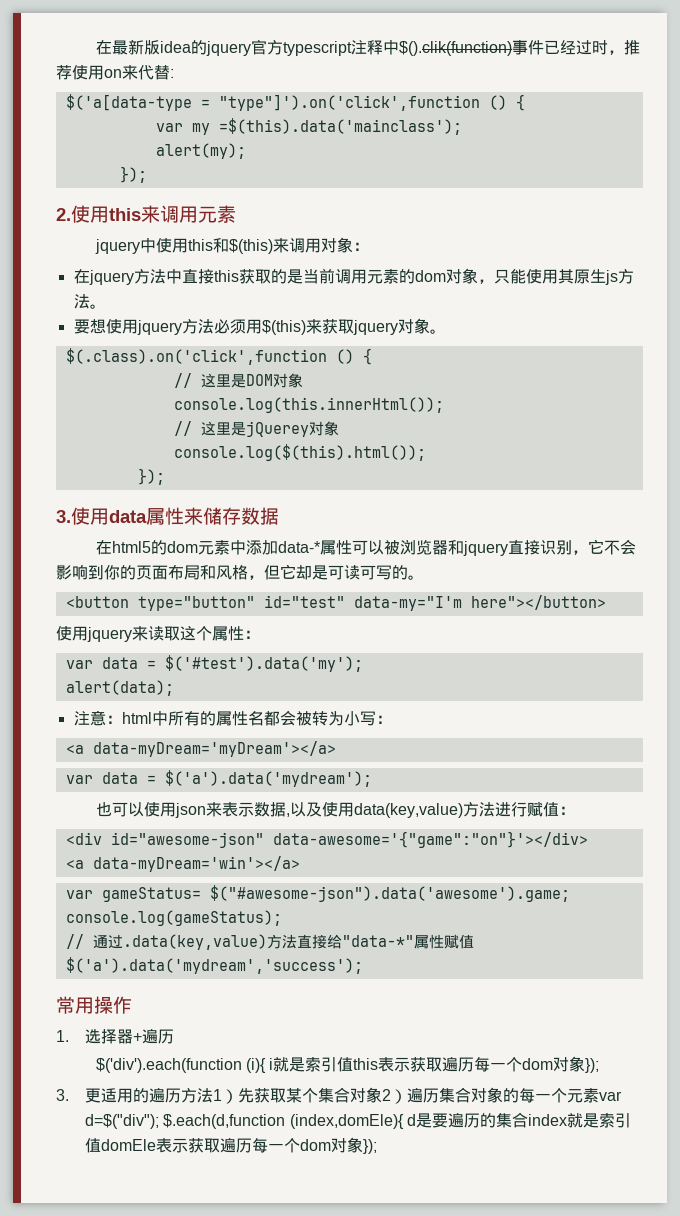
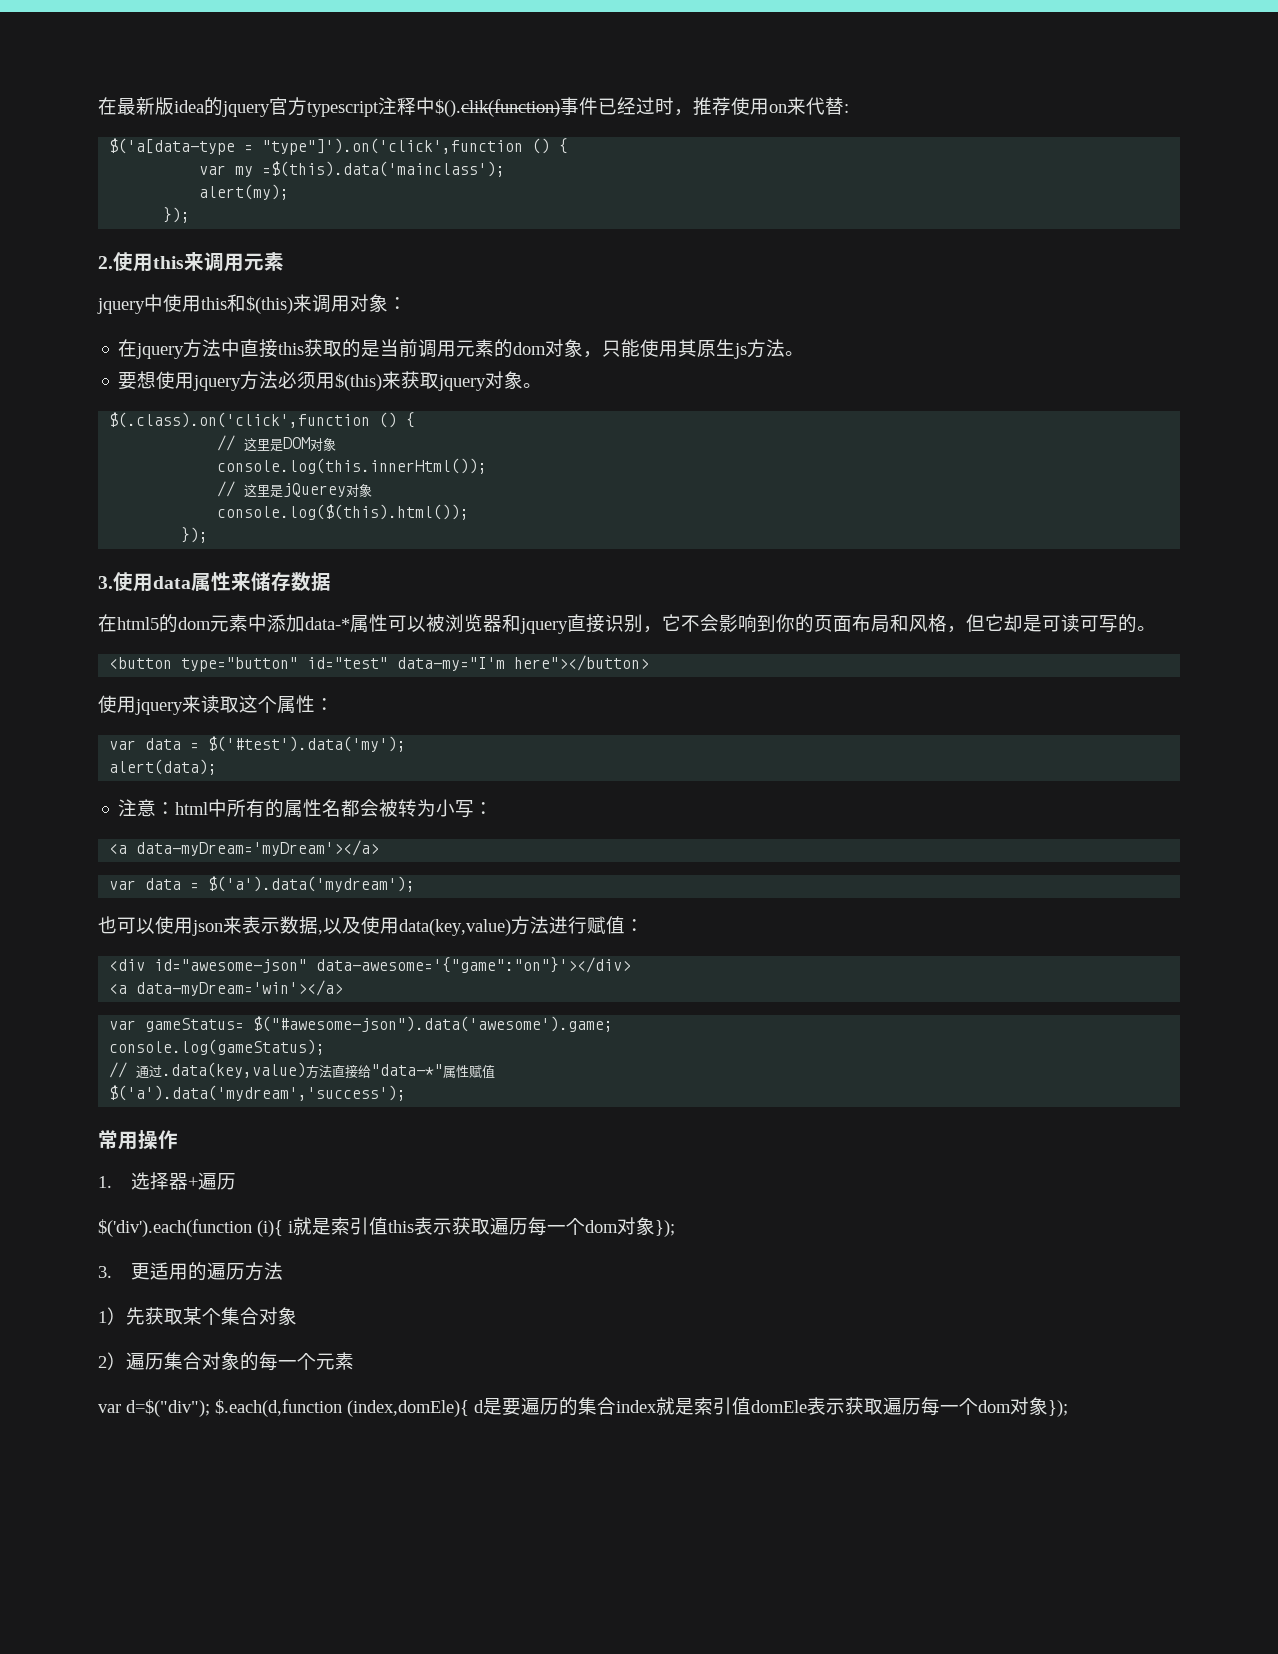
- 3.更适用的遍历方法1）先获取某个集合对象2）遍历集合对象的每一个元素var d=$("div"); $.each(d,function (index,domEle){ d是要遍历的集合index就是索引值domEle表示获取遍历每一个dom对象});
+ 3.更适用的遍历方法
+ 1）先获取某个集合对象
+ 2）遍历集合对象的每一个元素
+ var d=$("div"); $.each(d,function (index,domEle){ d是要遍历的集合index就是索引值domEle表示获取遍历每一个dom对象});

